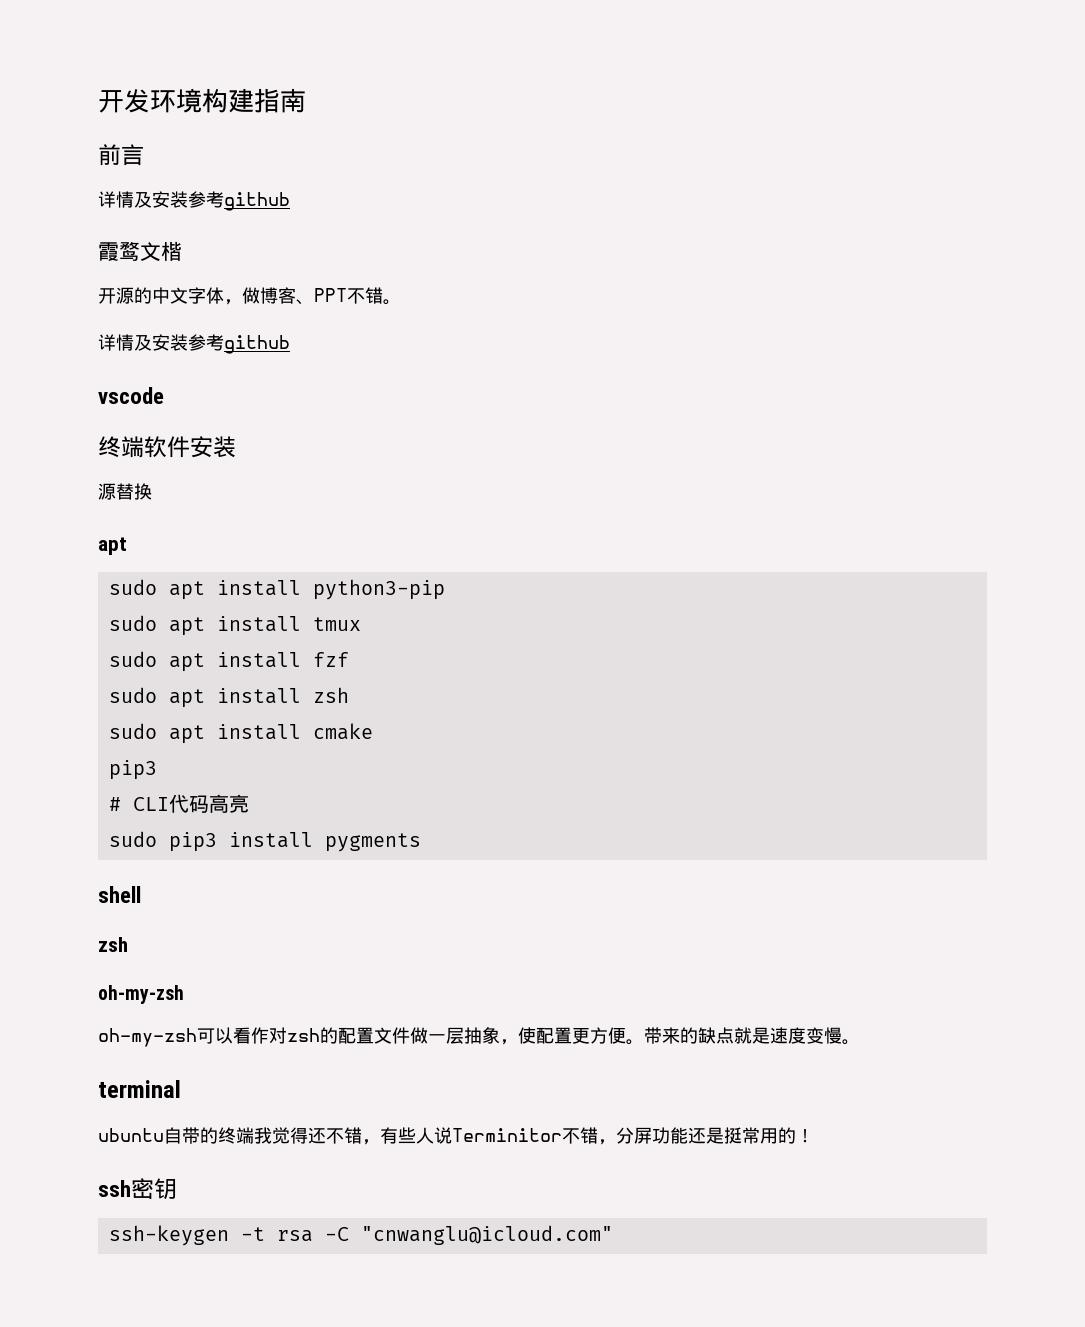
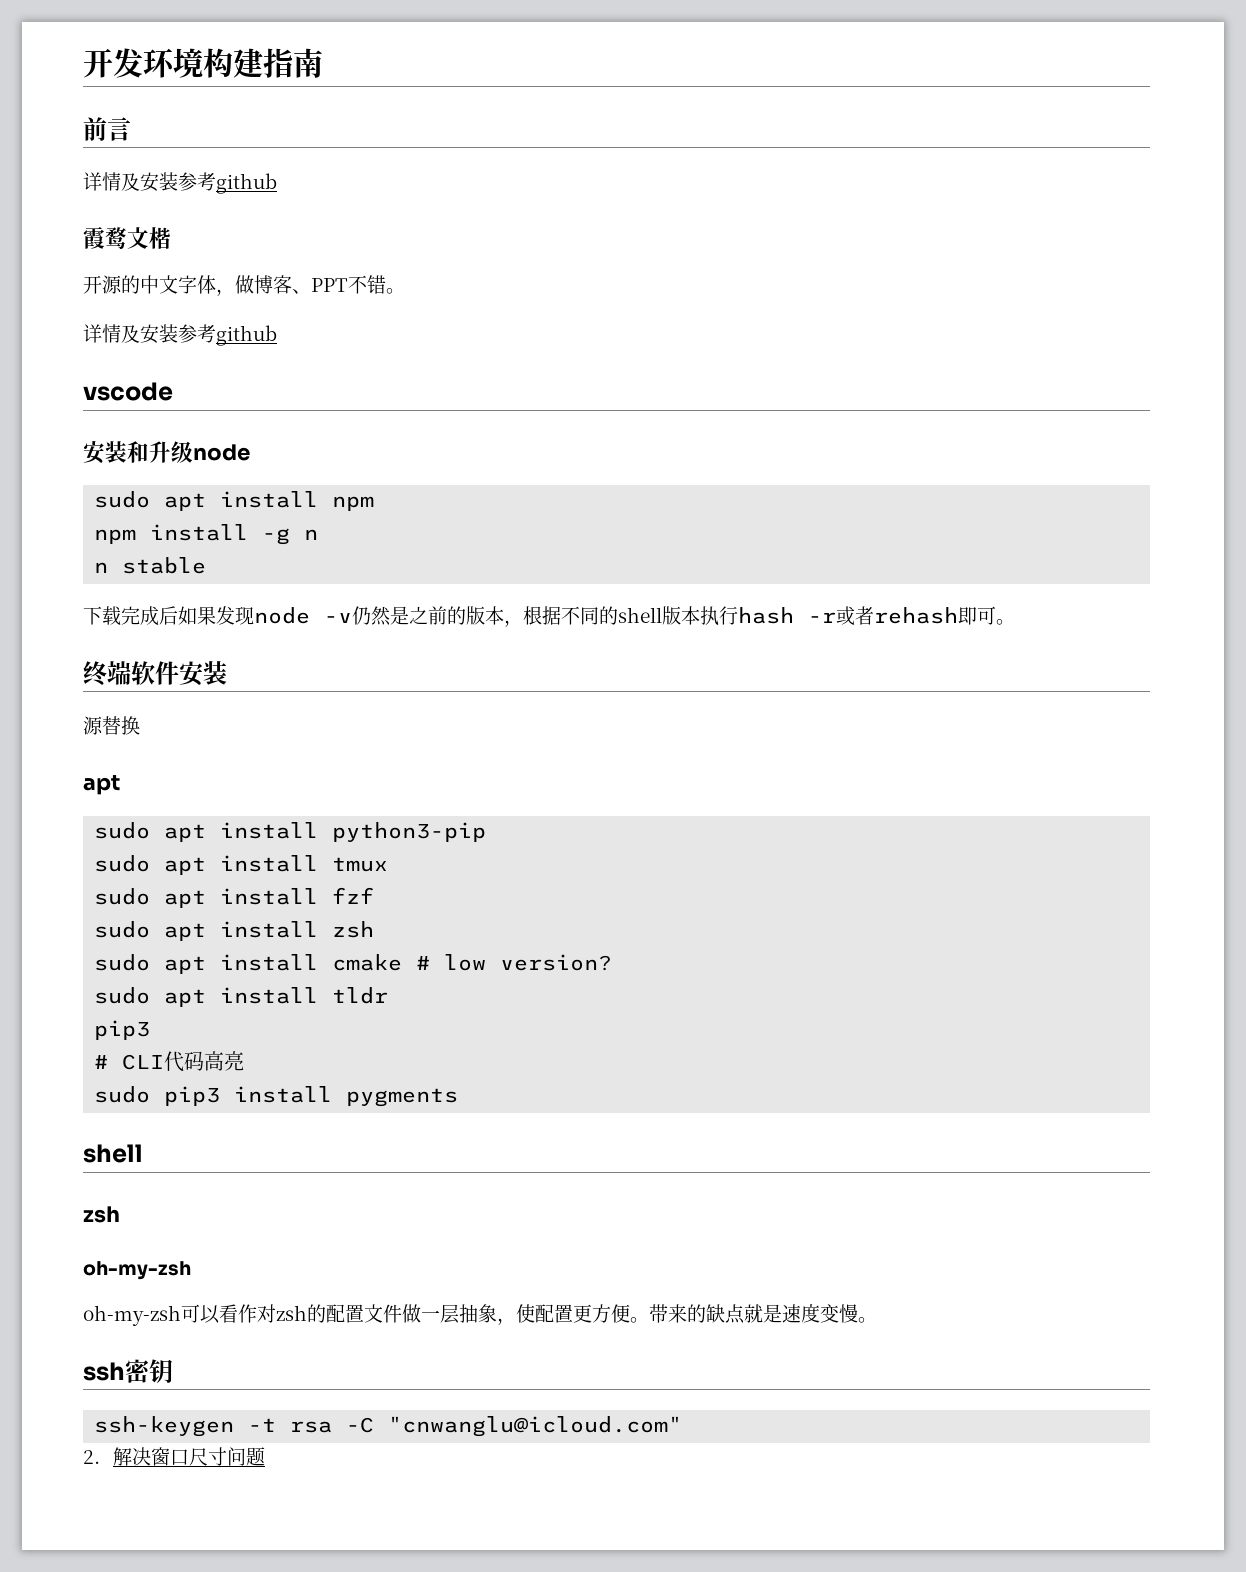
+ 安装和升级node
+ sudo apt install npm
+ npm install -g n
+ n stable
+ 下载完成后如果发现node -v仍然是之前的版本，根据不同的shell版本执行hash -r或者rehash即可。
- sudo apt install cmake
+ sudo apt install cmake # low version?
+ sudo apt install tldr
- terminal
- ubuntu自带的终端我觉得还不错，有些人说Terminitor不错，分屏功能还是挺常用的！
+ 2.解决窗口尺寸问题

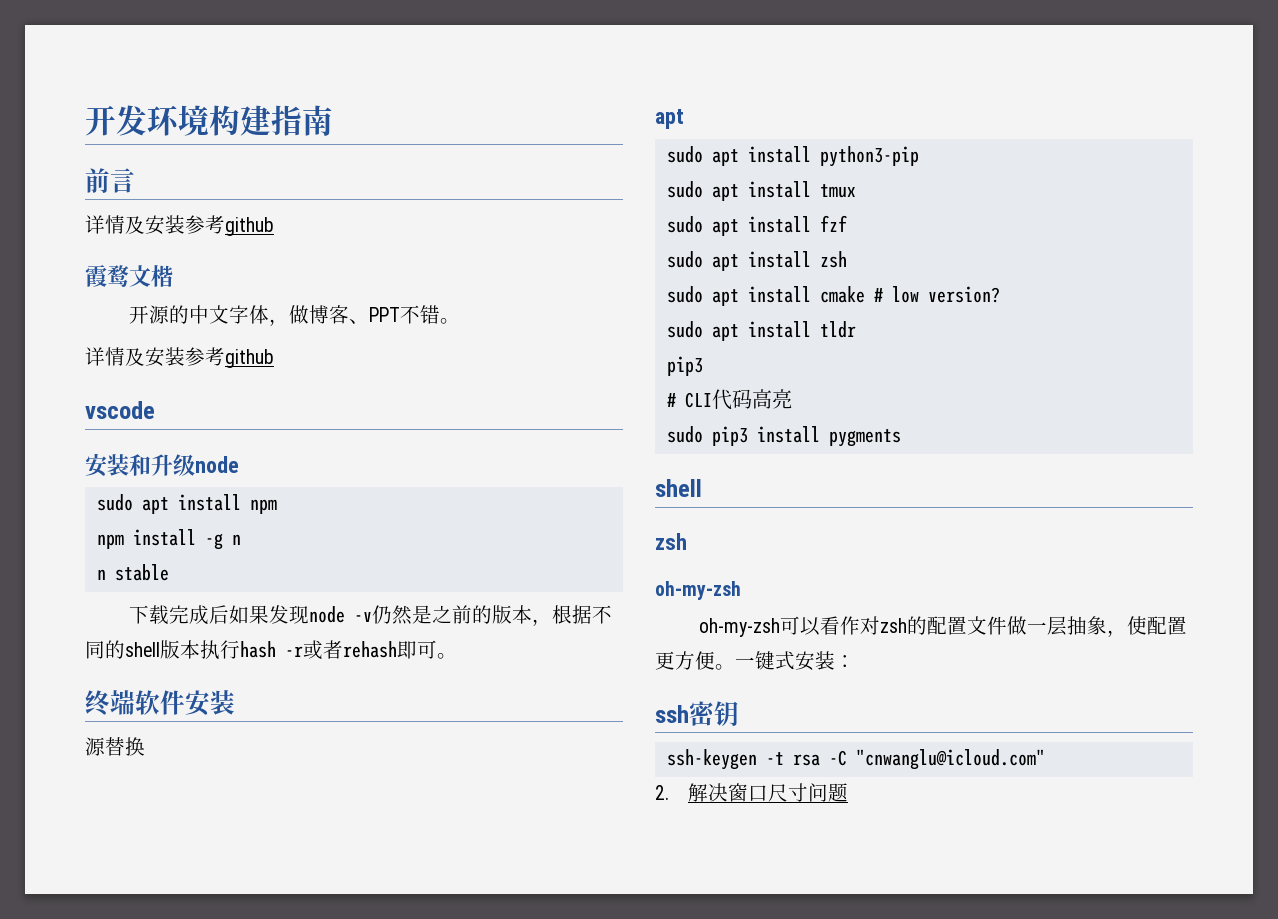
- 带来的缺点就是速度变慢。
+ 一键式安装：

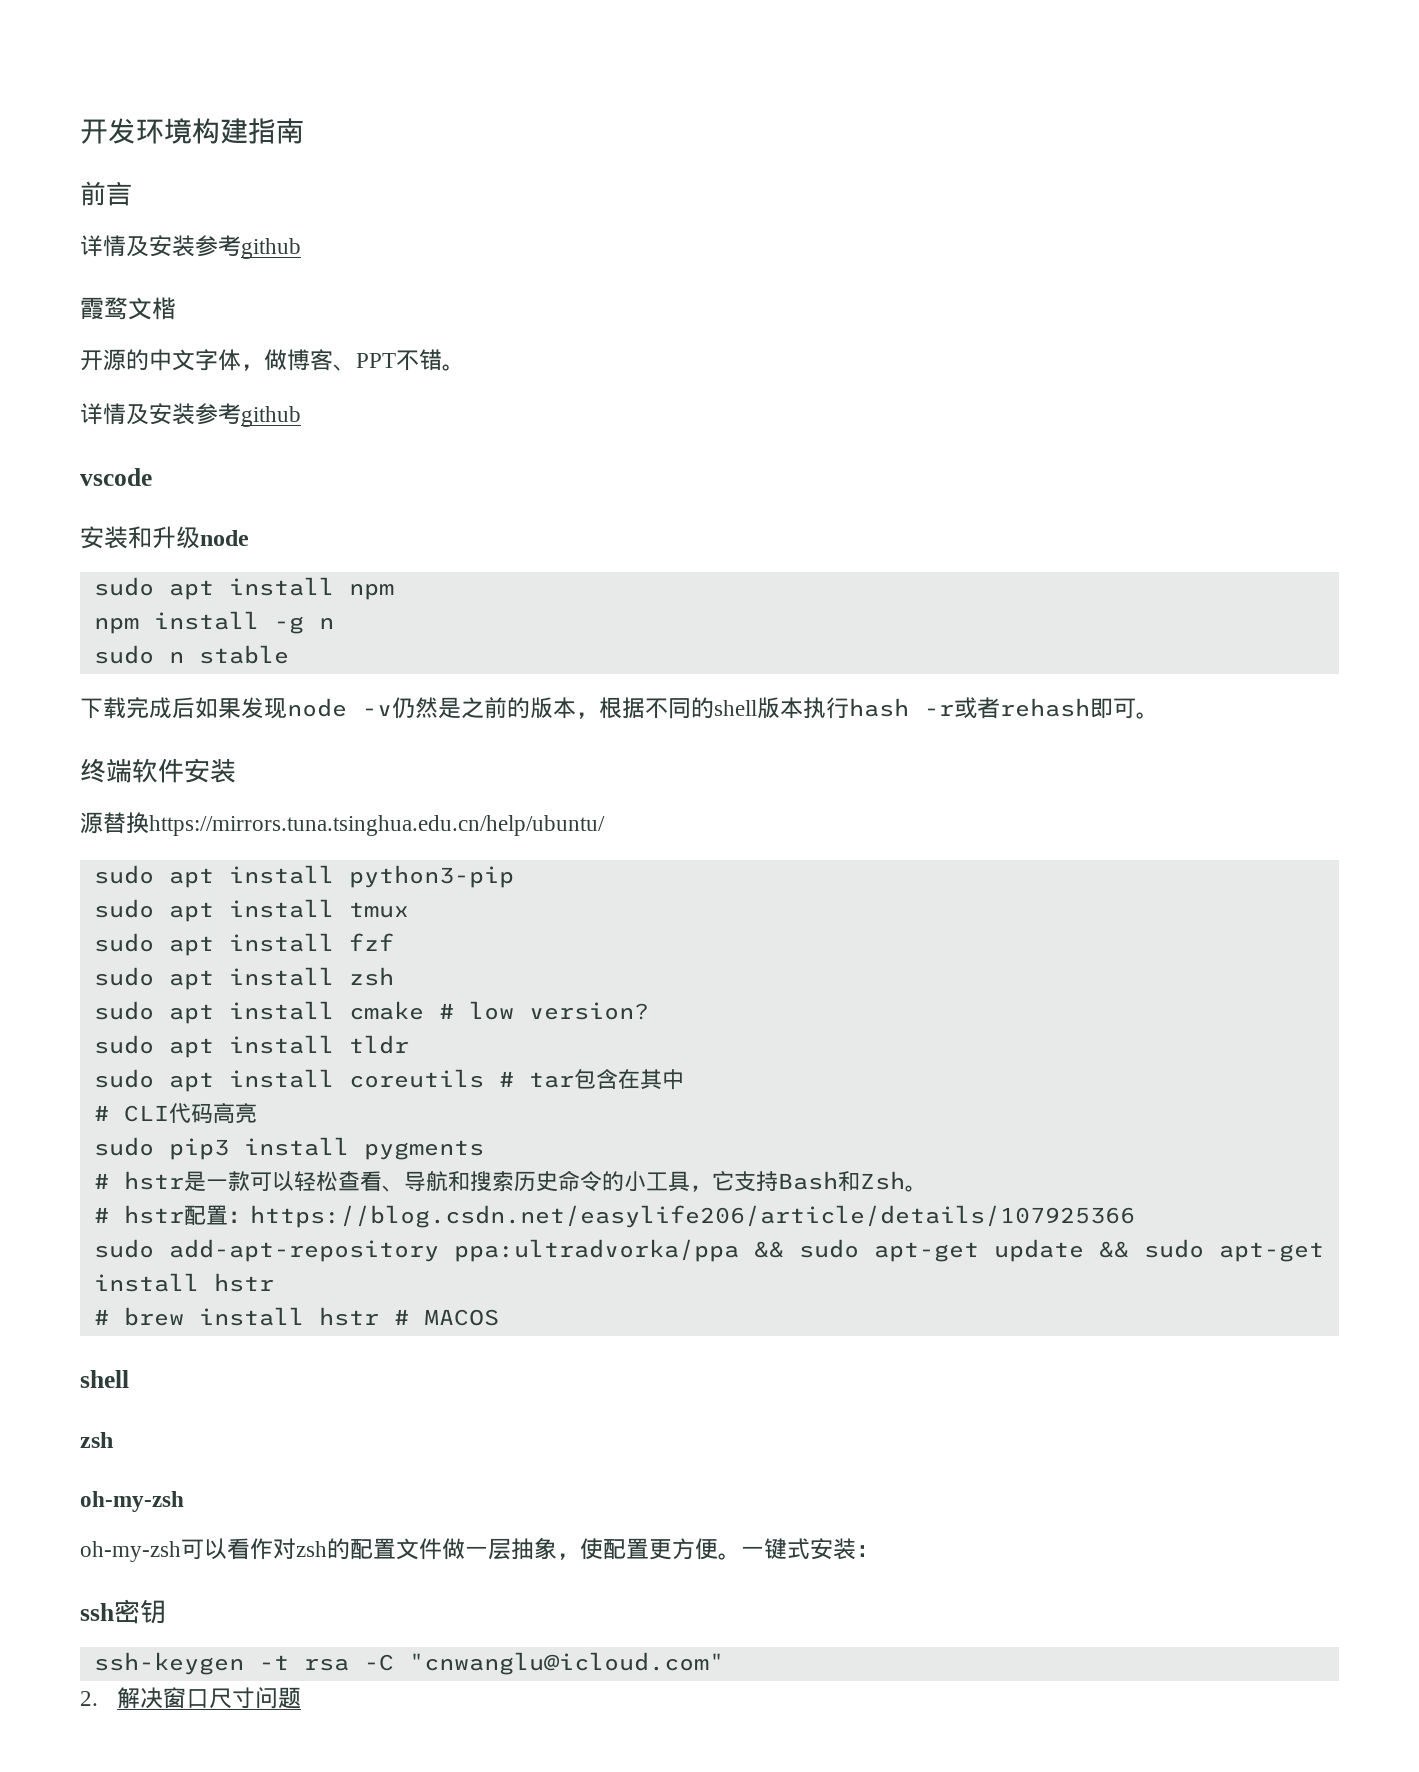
- n stable
+ sudo n stable
- 源替换
- apt
+ 源替换https://mirrors.tuna.tsinghua.edu.cn/help/ubuntu/
  sudo apt install tldr
- pip3
+ sudo apt install coreutils # tar包含在其中
+ # hstr是一款可以轻松查看、导航和搜索历史命令的小工具，它支持Bash和Zsh。
+ # hstr配置：https://blog.csdn.net/easylife206/article/details/107925366
+ sudo add-apt-repository ppa:ultradvorka/ppa && sudo apt-get update && sudo apt-get install hstr
+ # brew install hstr # MACOS

